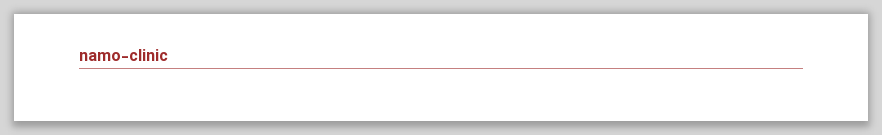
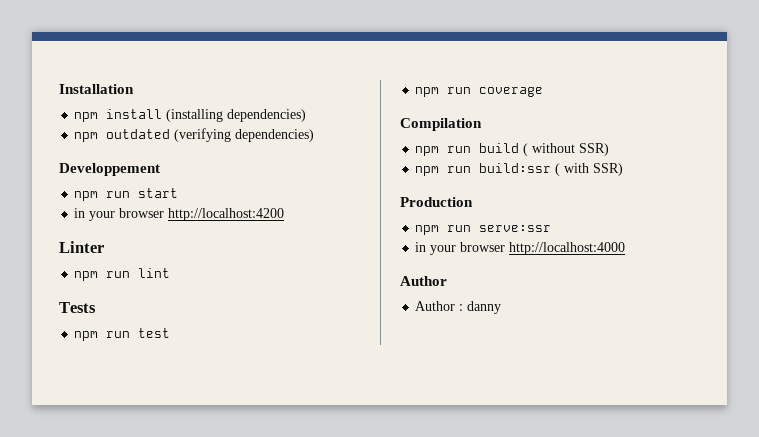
- namo-clinic
+ Installation
+ npm install (installing dependencies)
+ npm outdated (verifying dependencies)
+ Developpement
+ npm run start
+ in your browser http://localhost:4200
+ Linter
+ npm run lint
+ Tests
+ npm run test
+ npm run coverage
+ Compilation
+ npm run build ( without SSR)
+ npm run build:ssr ( with SSR)
+ Production
+ npm run serve:ssr
+ in your browser http://localhost:4000
+ Author
+ Author : danny

